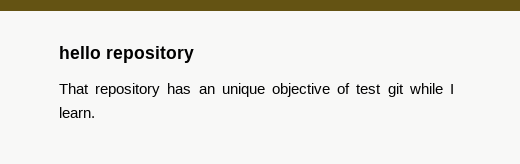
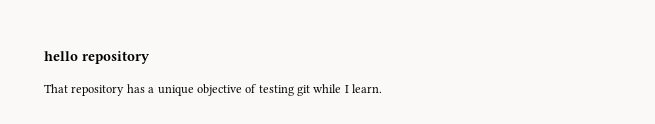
- That repository has an unique objective of test git while I learn.
+ That repository has a unique objective of testing git while I learn.

